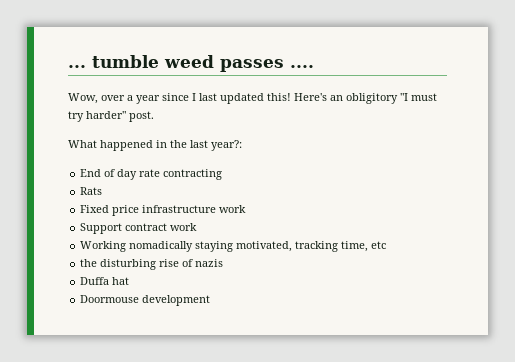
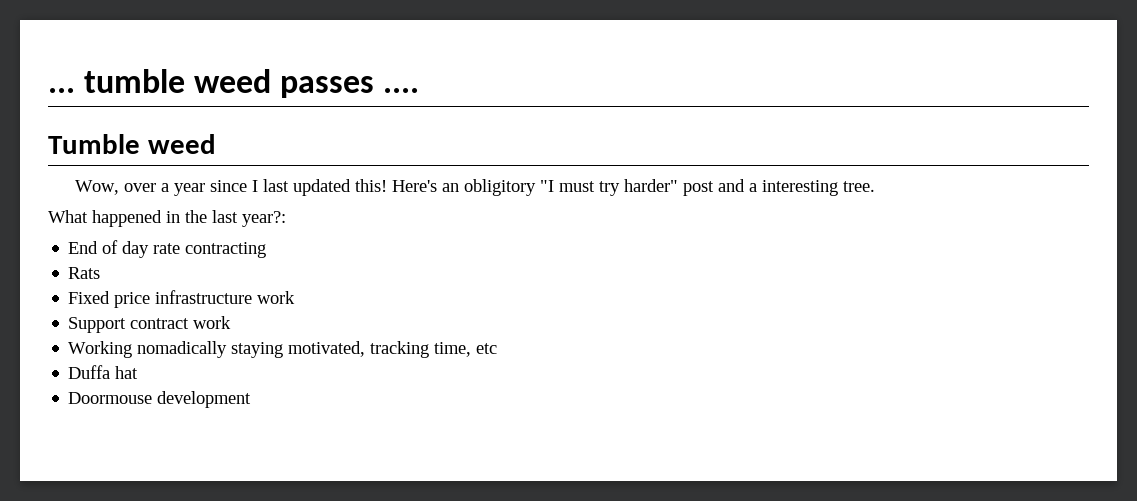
+ Tumble weed
- Here's an obligitory "I must try harder" post.
+ Here's an obligitory "I must try harder" post and a interesting tree.
- the disturbing rise of nazis

